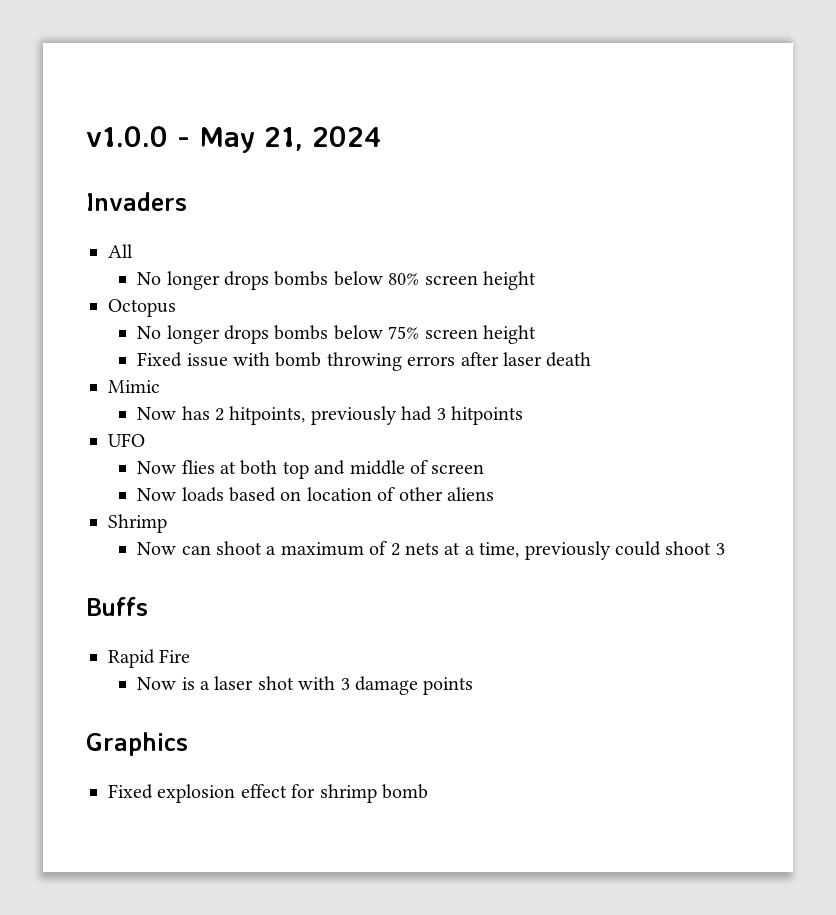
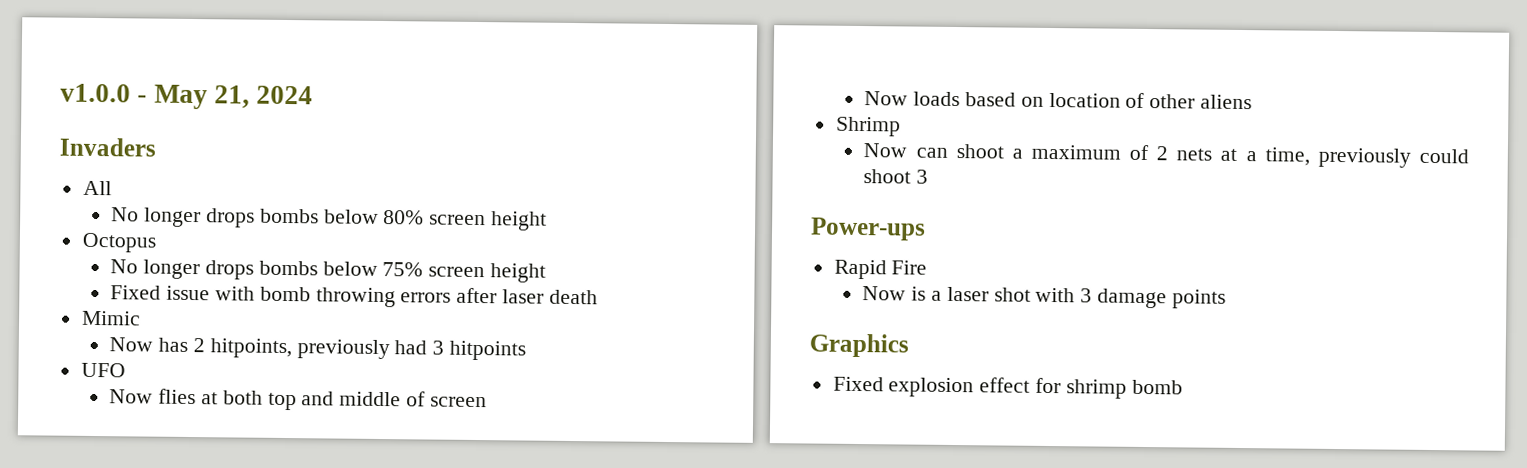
- Buffs
+ Power-ups

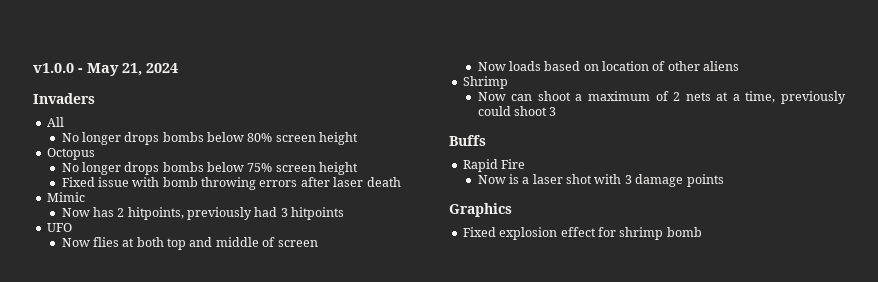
- Power-ups
+ Buffs

